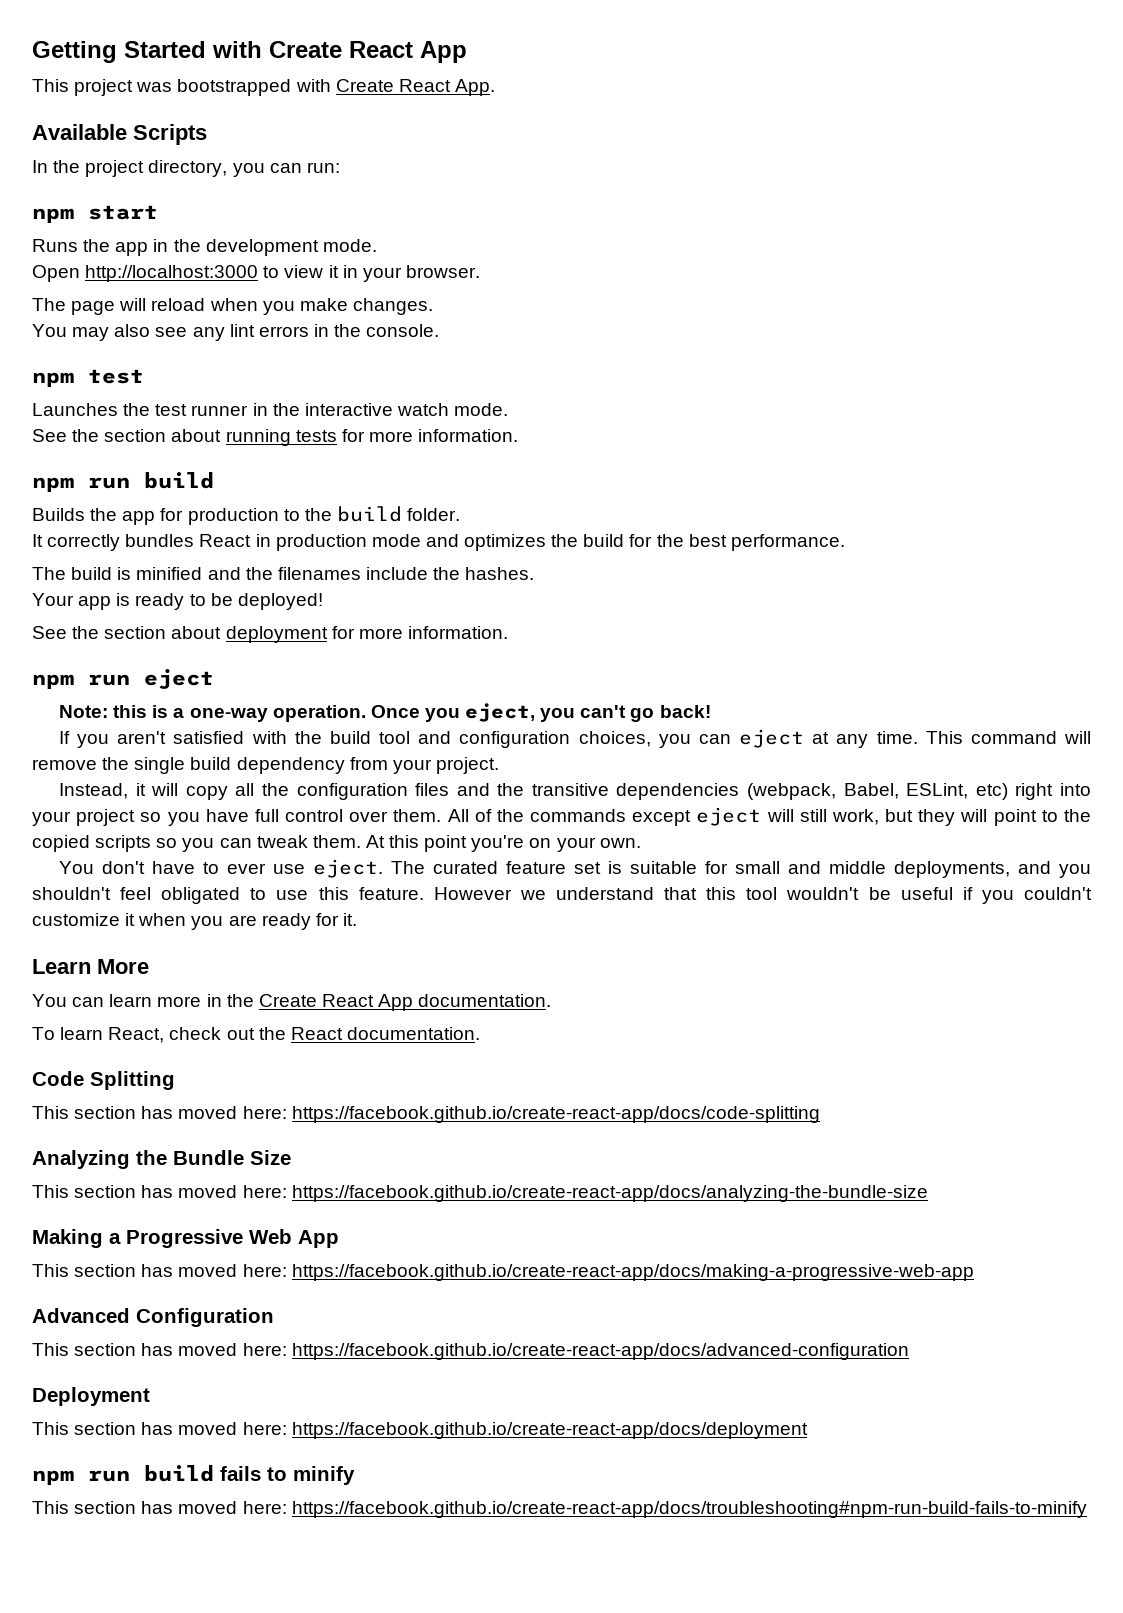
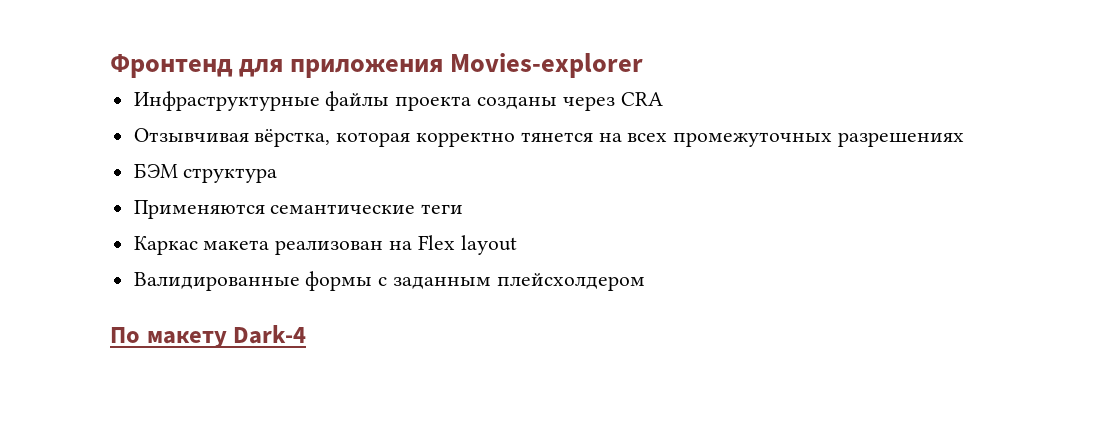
- Getting Started with Create React App
- This project was bootstrapped with Create React App.
- Available Scripts
- In the project directory, you can run:
- npm start
- Runs the app in the development mode.
- Open http://localhost:3000 to view it in your browser.
- The page will reload when you make changes.
- You may also see any lint errors in the console.
- npm test
- Launches the test runner in the interactive watch mode.
- See the section about running tests for more information.
- npm run build
- Builds the app for production to the build folder.
- It correctly bundles React in production mode and optimizes the build for the best performance.
- The build is minified and the filenames include the hashes.
- Your app is ready to be deployed!
- See the section about deployment for more information.
- npm run eject
- Note: this is a one-way operation. Once you eject, you can't go back!
- If you aren't satisfied with the build tool and configuration choices, you can eject at any time. This command will remove the single build dependency from your project.
- Instead, it will copy all the configuration files and the transitive dependencies (webpack, Babel, ESLint, etc) right into your project so you have full control over them. All of the commands except eject will still work, but they will point to the copied scripts so you can tweak them. At this point you're on your own.
- You don't have to ever use eject. The curated feature set is suitable for small and middle deployments, and you shouldn't feel obligated to use this feature. However we understand that this tool wouldn't be useful if you couldn't customize it when you are ready for it.
- Learn More
- You can learn more in the Create React App documentation.
- To learn React, check out the React documentation.
- Code Splitting
- This section has moved here: https://facebook.github.io/create-react-app/docs/code-splitting
- Analyzing the Bundle Size
- This section has moved here: https://facebook.github.io/create-react-app/docs/analyzing-the-bundle-size
- Making a Progressive Web App
- This section has moved here: https://facebook.github.io/create-react-app/docs/making-a-progressive-web-app
- Advanced Configuration
- This section has moved here: https://facebook.github.io/create-react-app/docs/advanced-configuration
- Deployment
- This section has moved here: https://facebook.github.io/create-react-app/docs/deployment
- npm run build fails to minify
- This section has moved here: https://facebook.github.io/create-react-app/docs/troubleshooting#npm-run-build-fails-to-minify
+ Фронтенд для приложения Movies-explorer
+ Инфраструктурные файлы проекта созданы через CRA
+ Отзывчивая вёрстка, которая корректно тянется на всех промежуточных разрешениях
+ БЭМ структура
+ Применяются семантические теги
+ Каркас макета реализован на Flex layout
+ Валидированные формы с заданным плейсхолдером
+ По макету Dark-4

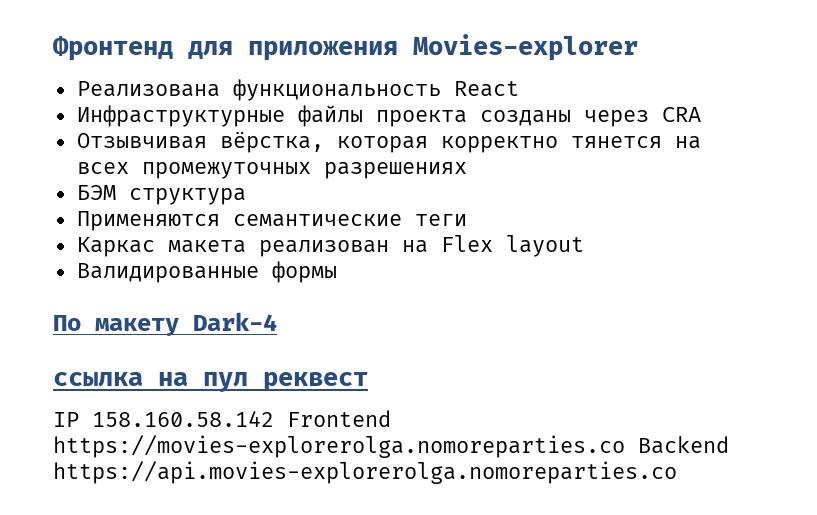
+ Реализована функциональность React
- Валидированные формы с заданным плейсхолдером
+ Валидированные формы
+ ссылка на пул реквест
+ IP 158.160.58.142 Frontend https://movies-explorerolga.nomoreparties.co Backend https://api.movies-explorerolga.nomoreparties.co

